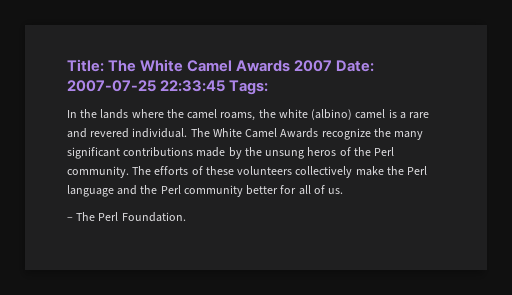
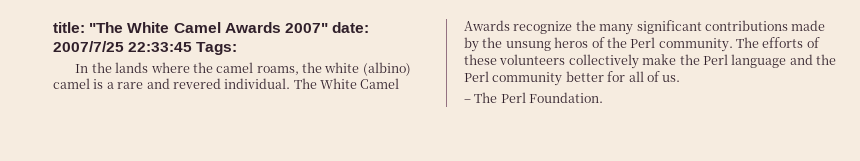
- Title: The White Camel Awards 2007 Date: 2007-07-25 22:33:45 Tags:
+ title: "The White Camel Awards 2007" date: 2007/7/25 22:33:45 Tags:

